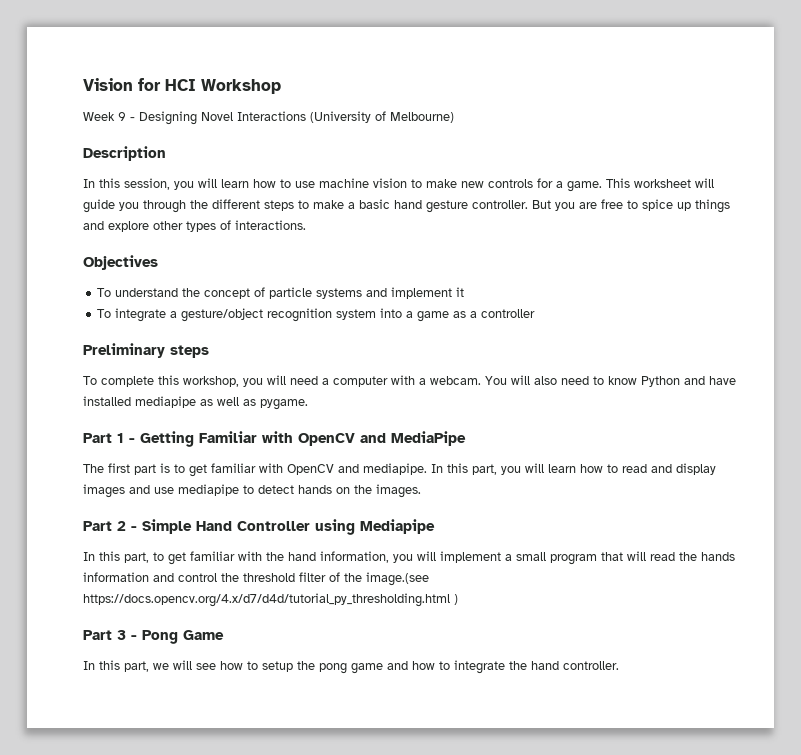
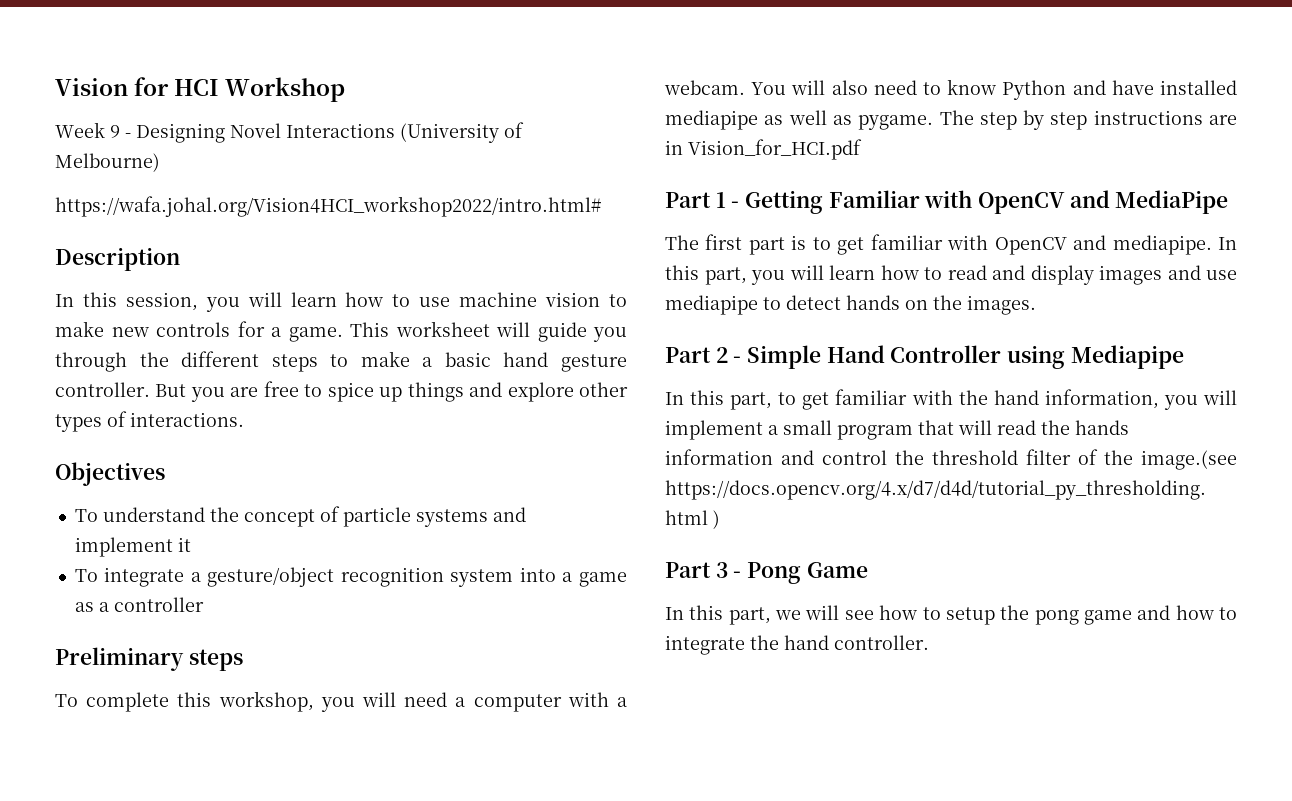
+ https://wafa.johal.org/Vision4HCI_workshop2022/intro.html#
+ The step by step instructions are in Vision_for_HCI.pdf

